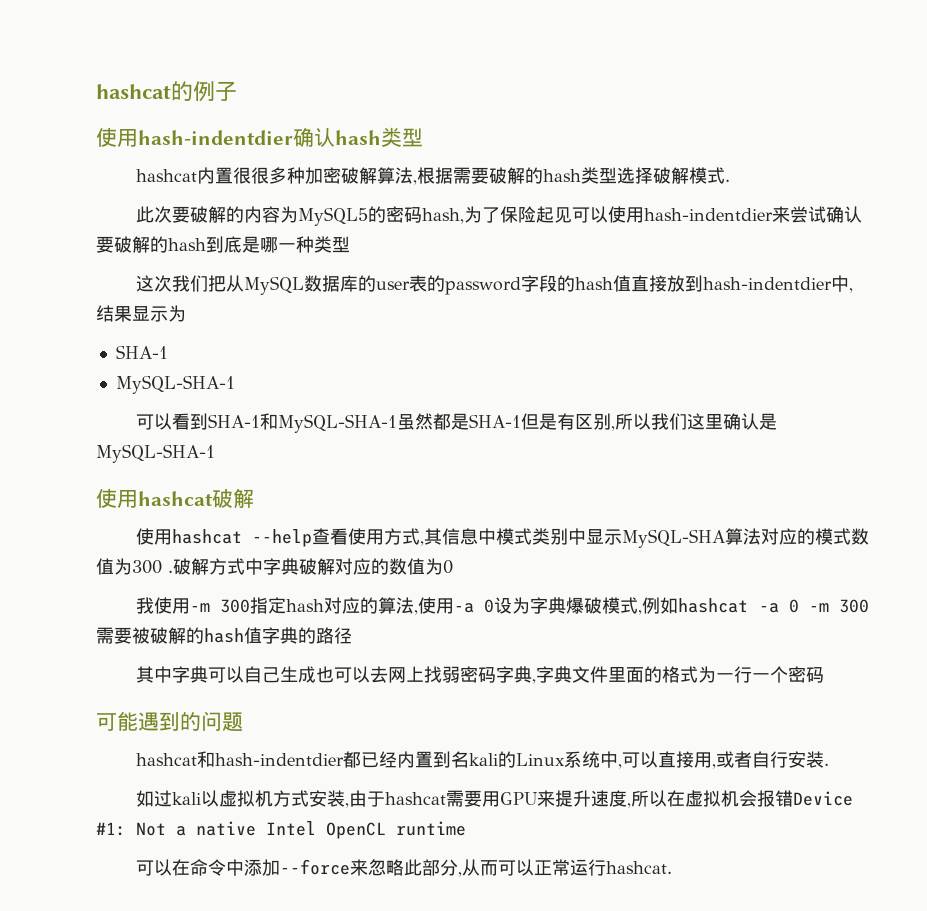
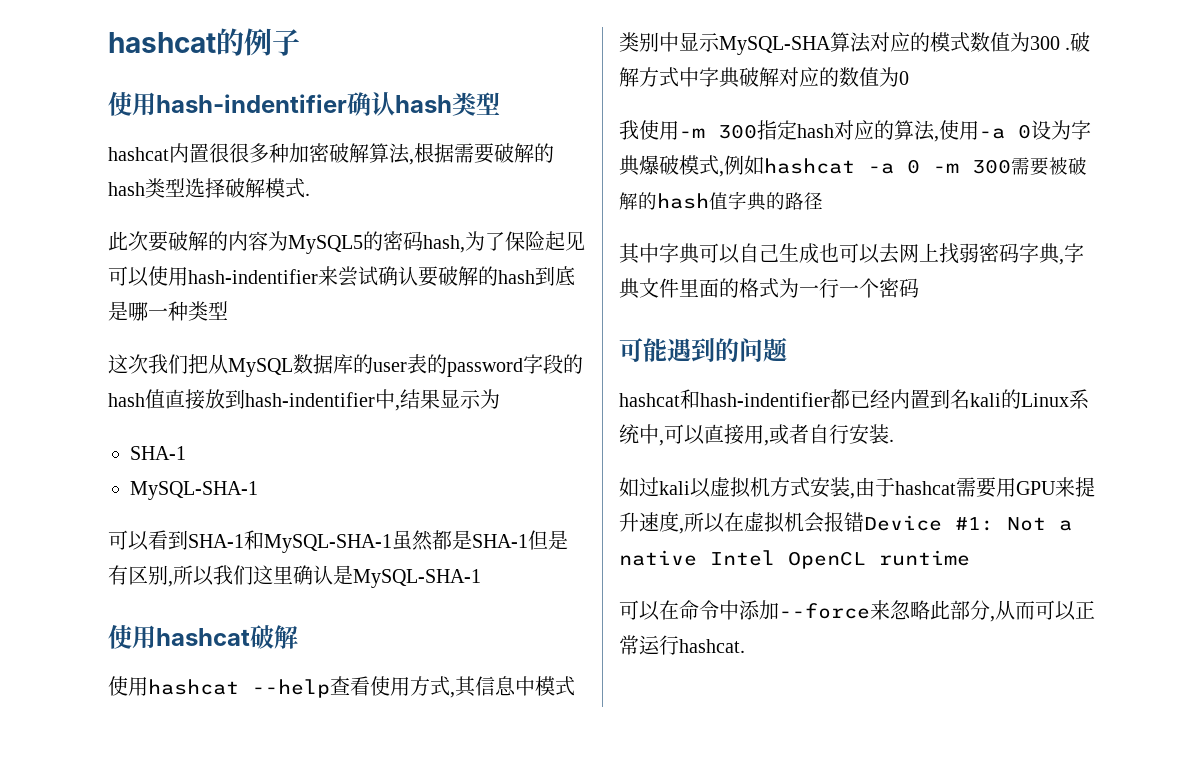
- 使用hash-indentdier确认hash类型
+ 使用hash-indentifier确认hash类型
- 此次要破解的内容为MySQL5的密码hash,为了保险起见可以使用hash-indentdier来尝试确认要破解的hash到底是哪一种类型
+ 此次要破解的内容为MySQL5的密码hash,为了保险起见可以使用hash-indentifier来尝试确认要破解的hash到底是哪一种类型
- 这次我们把从MySQL数据库的user表的password字段的hash值直接放到hash-indentdier中,结果显示为
+ 这次我们把从MySQL数据库的user表的password字段的hash值直接放到hash-indentifier中,结果显示为
- hashcat和hash-indentdier都已经内置到名kali的Linux系统中,可以直接用,或者自行安装.
+ hashcat和hash-indentifier都已经内置到名kali的Linux系统中,可以直接用,或者自行安装.

